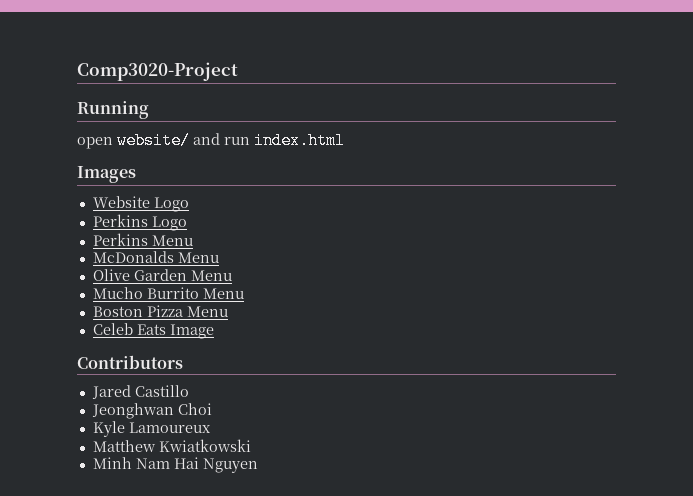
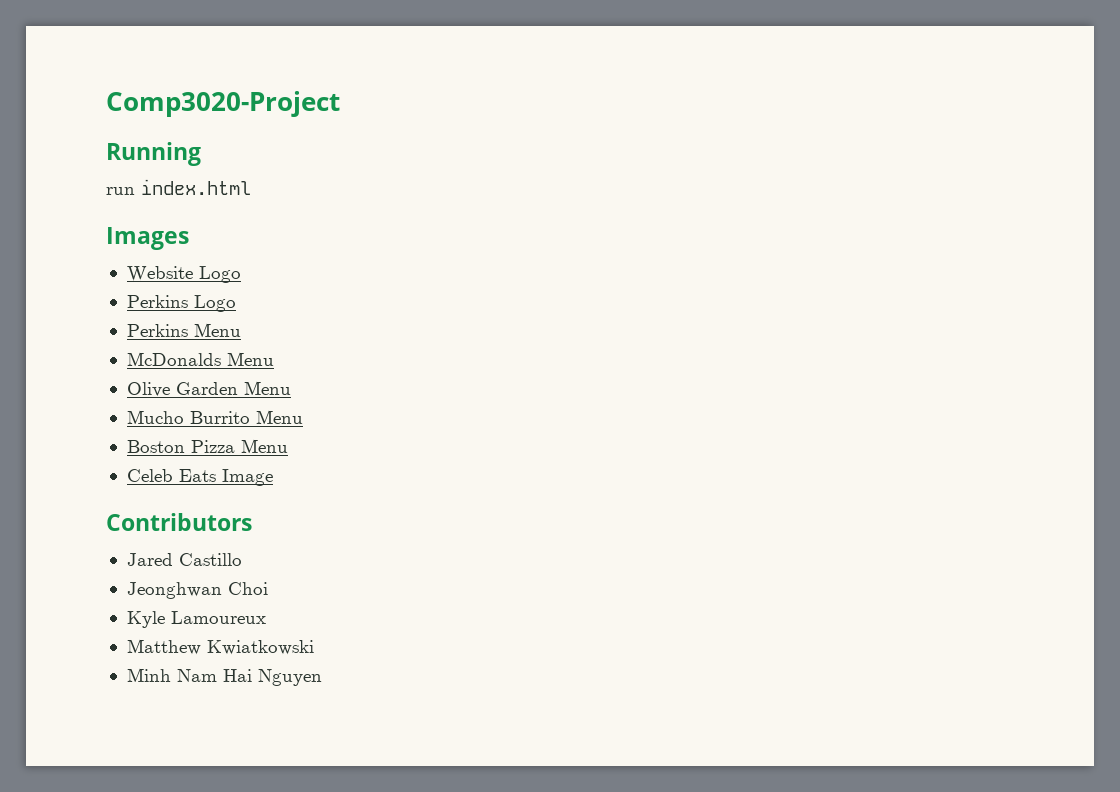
- open website/ and run index.html
+ run index.html

